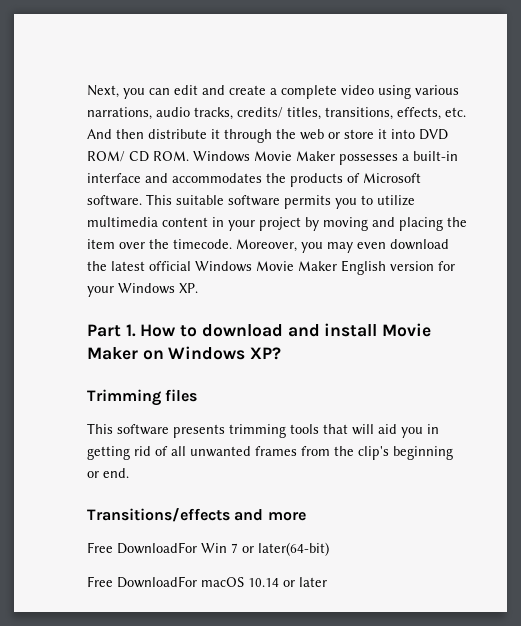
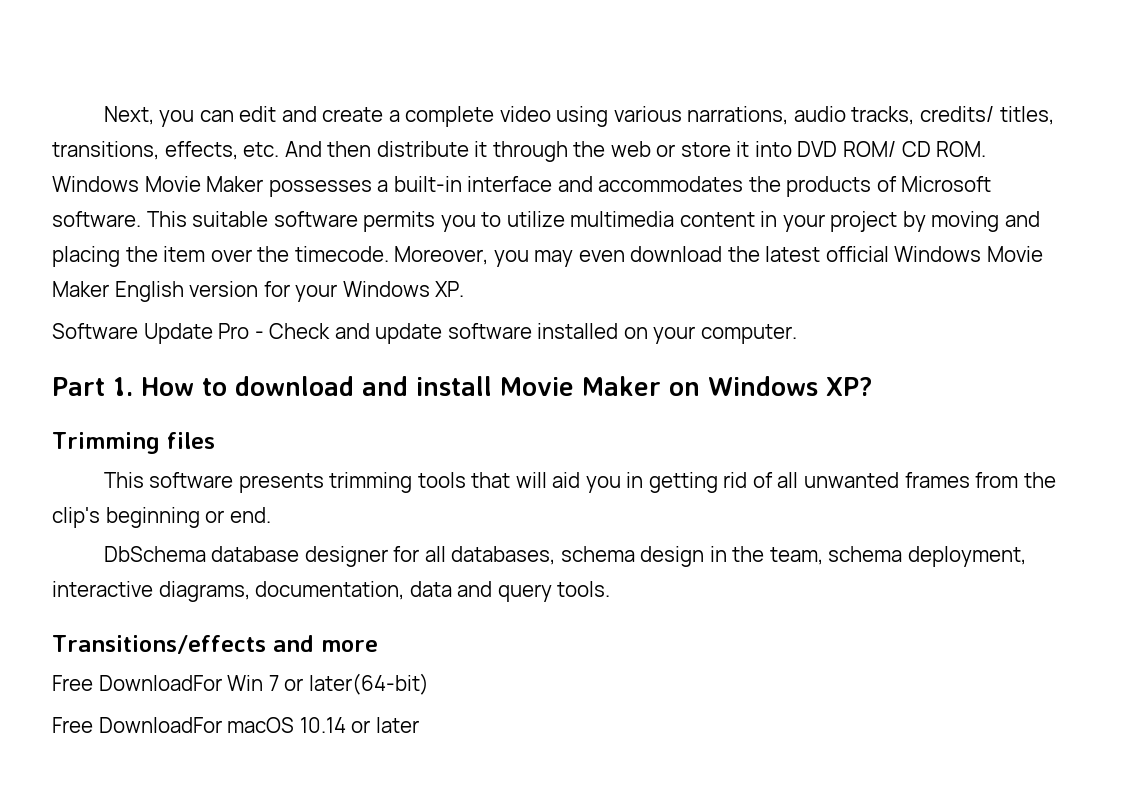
+ Software Update Pro - Check and update software installed on your computer.
+ DbSchema database designer for all databases, schema design in the team, schema deployment, interactive diagrams, documentation, data and query tools.

